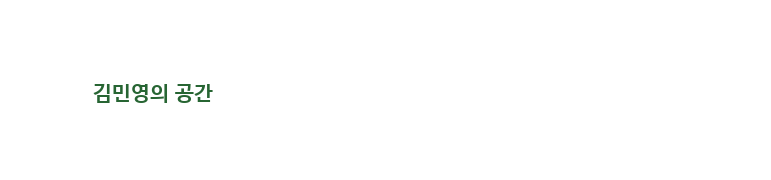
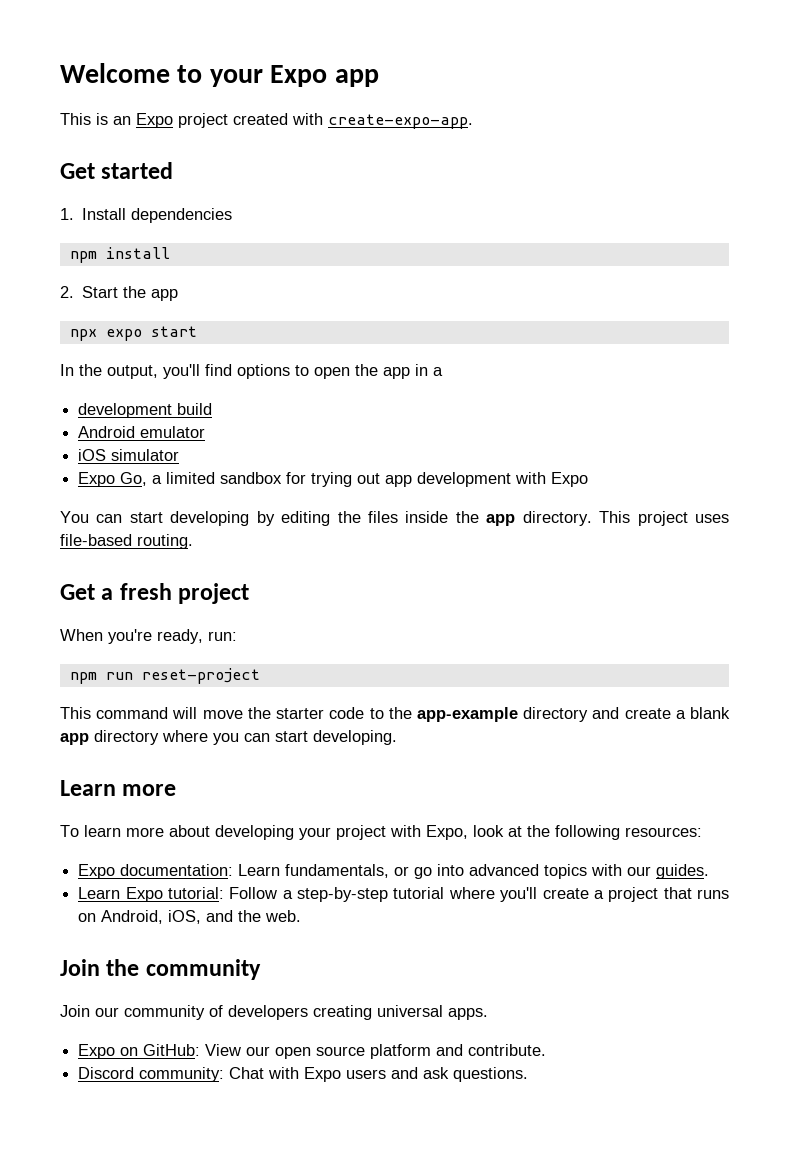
- 김민영의 공간
+ Welcome to your Expo app
+ This is an Expo project created with create-expo-app.
+ Get started
+ 1. Install dependencies
+ npm install
+ 2. Start the app
+ npx expo start
+ In the output, you'll find options to open the app in a
+ development build
+ Android emulator
+ iOS simulator
+ Expo Go, a limited sandbox for trying out app development with Expo
+ You can start developing by editing the files inside the app directory. This project uses file-based routing.
+ Get a fresh project
+ When you're ready, run:
+ npm run reset-project
+ This command will move the starter code to the app-example directory and create a blank app directory where you can start developing.
+ Learn more
+ To learn more about developing your project with Expo, look at the following resources:
+ Expo documentation: Learn fundamentals, or go into advanced topics with our guides.
+ Learn Expo tutorial: Follow a step-by-step tutorial where you'll create a project that runs on Android, iOS, and the web.
+ Join the community
+ Join our community of developers creating universal apps.
+ Expo on GitHub: View our open source platform and contribute.
+ Discord community: Chat with Expo users and ask questions.

